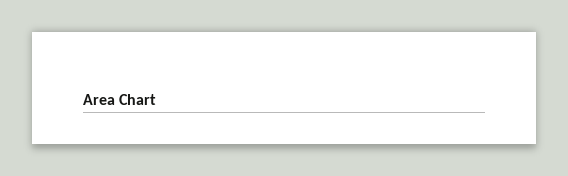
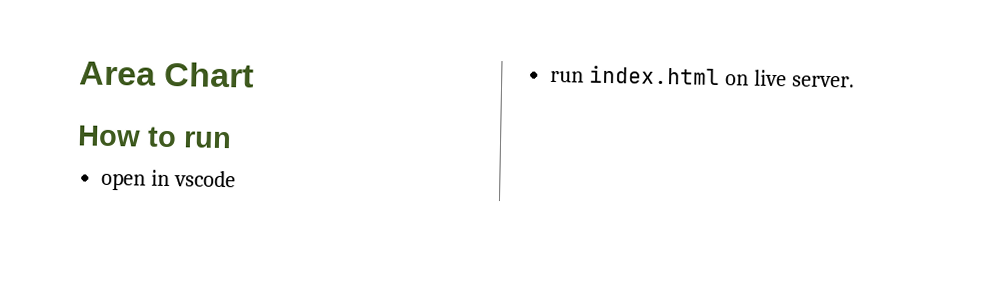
+ How to run
+ open in vscode
+ run index.html on live server.

